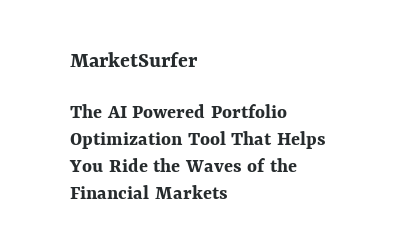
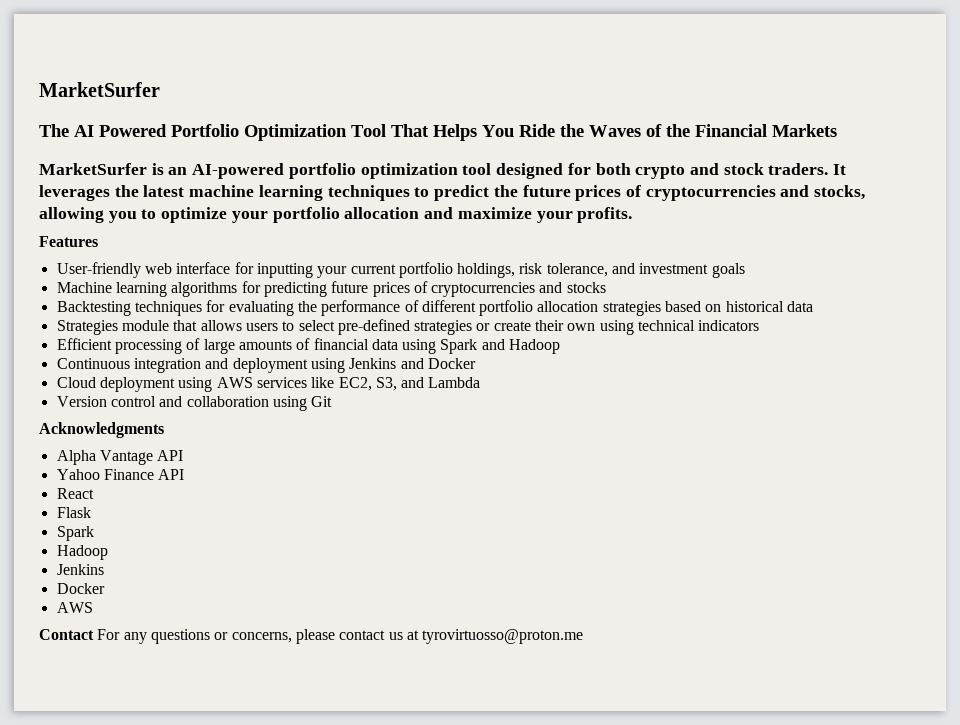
+ MarketSurfer is an AI-powered portfolio optimization tool designed for both crypto and stock traders. It leverages the latest machine learning techniques to predict the future prices of cryptocurrencies and stocks, allowing you to optimize your portfolio allocation and maximize your profits.
+ Features
+ User-friendly web interface for inputting your current portfolio holdings, risk tolerance, and investment goals
+ Machine learning algorithms for predicting future prices of cryptocurrencies and stocks
+ Backtesting techniques for evaluating the performance of different portfolio allocation strategies based on historical data
+ Strategies module that allows users to select pre-defined strategies or create their own using technical indicators
+ Efficient processing of large amounts of financial data using Spark and Hadoop
+ Continuous integration and deployment using Jenkins and Docker
+ Cloud deployment using AWS services like EC2, S3, and Lambda
+ Version control and collaboration using Git
+ Acknowledgments
+ Alpha Vantage API
+ Yahoo Finance API
+ React
+ Flask
+ Spark
+ Hadoop
+ Jenkins
+ Docker
+ AWS
+ Contact For any questions or concerns, please contact us at tyrovirtuosso@proton.me

